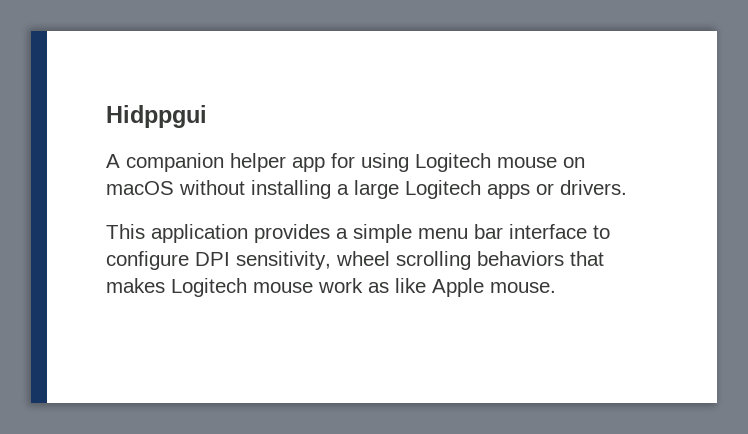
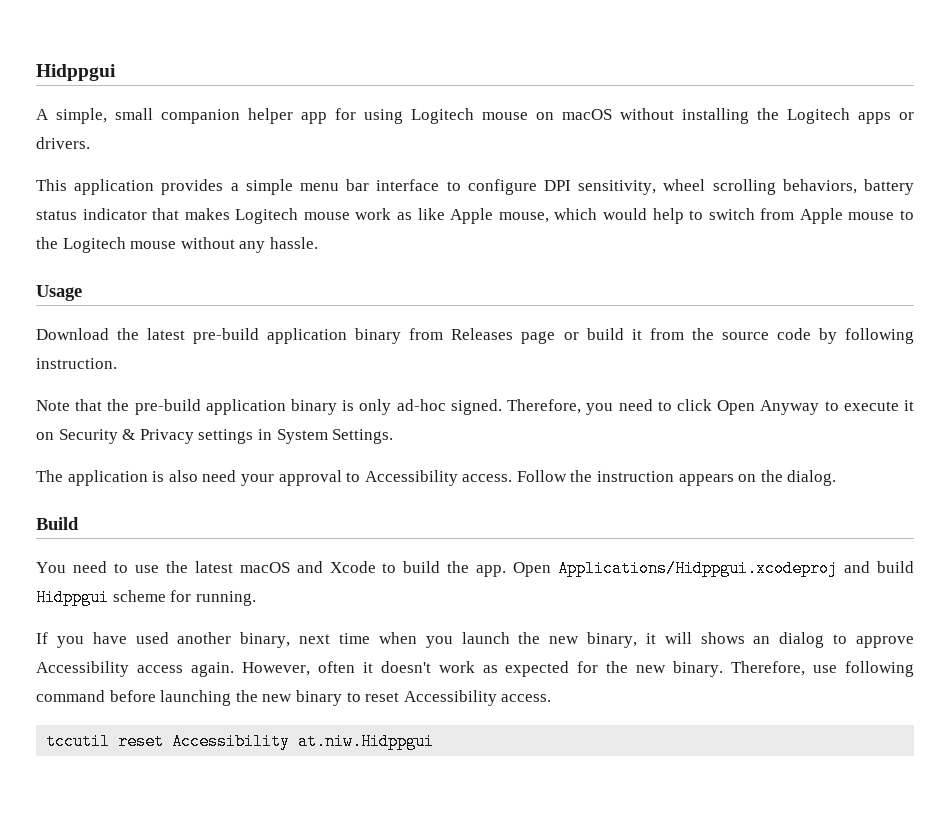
- A companion helper app for using Logitech mouse on macOS without installing a large Logitech apps or drivers.
+ A simple, small companion helper app for using Logitech mouse on macOS without installing the Logitech apps or drivers.
- This application provides a simple menu bar interface to configure DPI sensitivity, wheel scrolling behaviors that makes Logitech mouse work as like Apple mouse.
+ This application provides a simple menu bar interface to configure DPI sensitivity, wheel scrolling behaviors, battery status indicator that makes Logitech mouse work as like Apple mouse, which would help to switch from Apple mouse to the Logitech mouse without any hassle.
+ Usage
+ Download the latest pre-build application binary from Releases page or build it from the source code by following instruction.
+ Note that the pre-build application binary is only ad-hoc signed. Therefore, you need to click Open Anyway to execute it on Security & Privacy settings in System Settings.
+ The application is also need your approval to Accessibility access. Follow the instruction appears on the dialog.
+ Build
+ You need to use the latest macOS and Xcode to build the app. Open Applications/Hidppgui.xcodeproj and build Hidppgui scheme for running.
+ If you have used another binary, next time when you launch the new binary, it will shows an dialog to approve Accessibility access again. However, often it doesn't work as expected for the new binary. Therefore, use following command before launching the new binary to reset Accessibility access.
+ tccutil reset Accessibility at.niw.Hidppgui

